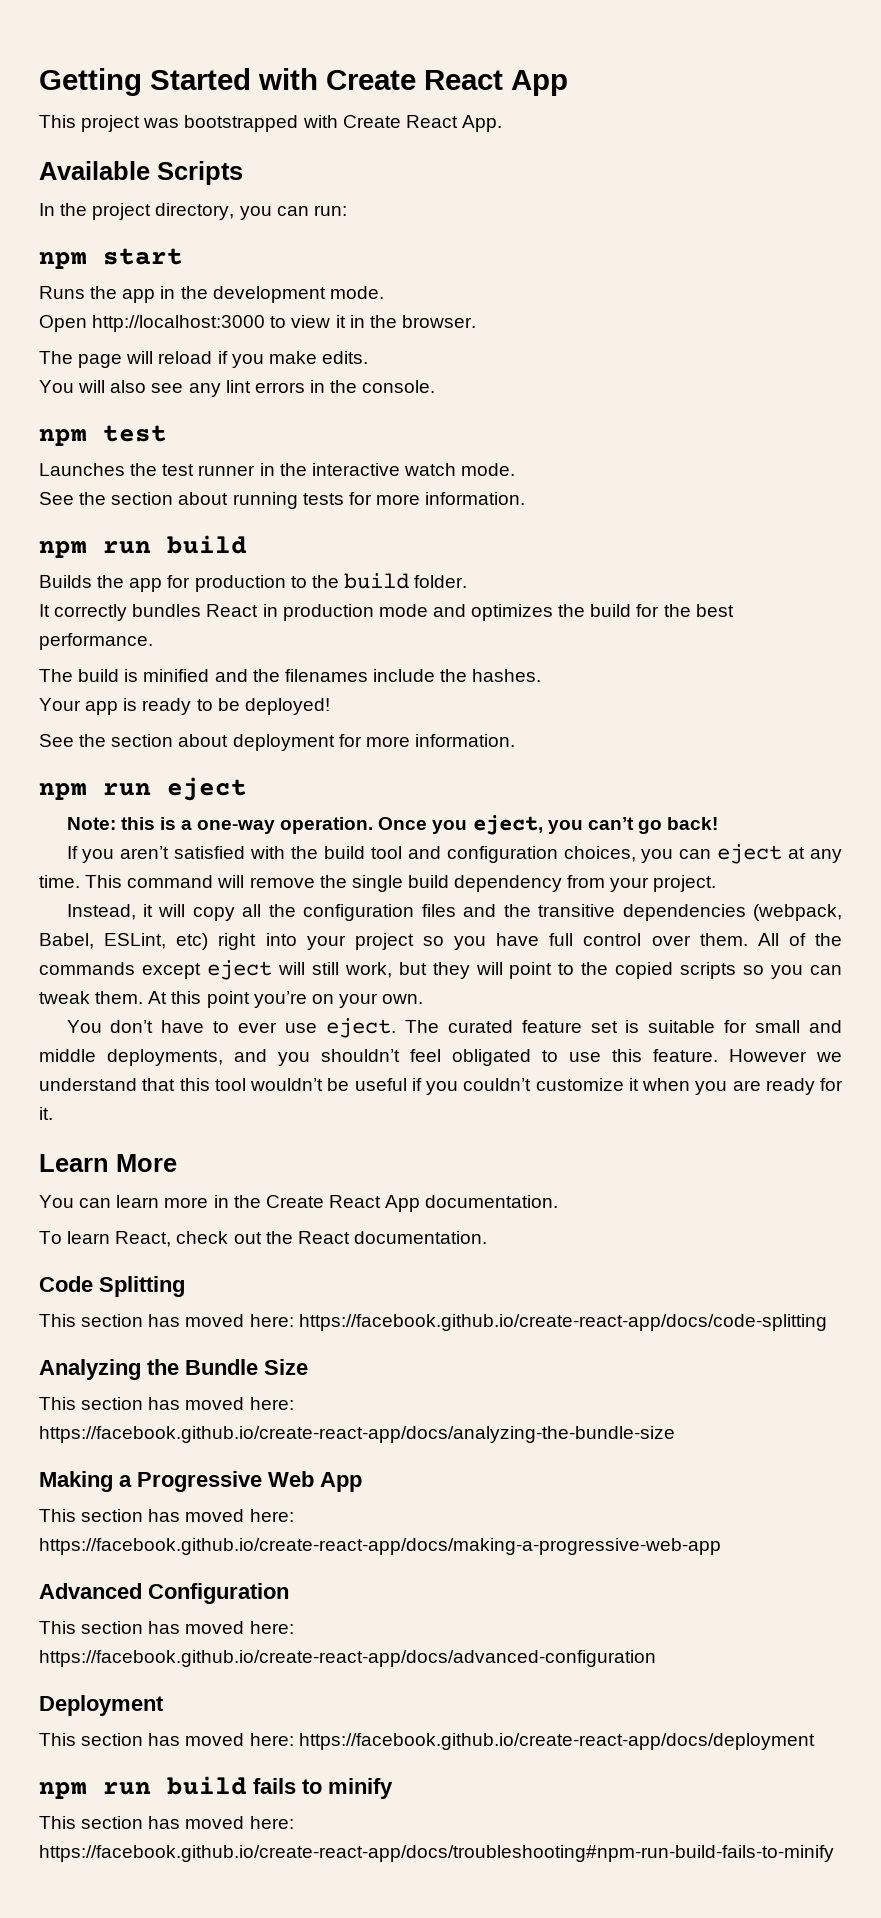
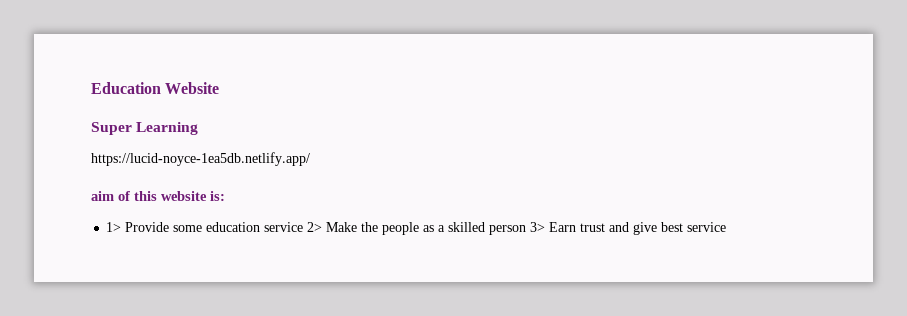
- Getting Started with Create React App
- This project was bootstrapped with Create React App.
- Available Scripts
- In the project directory, you can run:
- npm start
- Runs the app in the development mode.
- Open http://localhost:3000 to view it in the browser.
- The page will reload if you make edits.
- You will also see any lint errors in the console.
- npm test
- Launches the test runner in the interactive watch mode.
- See the section about running tests for more information.
- npm run build
- Builds the app for production to the build folder.
- It correctly bundles React in production mode and optimizes the build for the best performance.
- The build is minified and the filenames include the hashes.
- Your app is ready to be deployed!
- See the section about deployment for more information.
- npm run eject
- Note: this is a one-way operation. Once you eject, you can’t go back!
- If you aren’t satisfied with the build tool and configuration choices, you can eject at any time. This command will remove the single build dependency from your project.
- Instead, it will copy all the configuration files and the transitive dependencies (webpack, Babel, ESLint, etc) right into your project so you have full control over them. All of the commands except eject will still work, but they will point to the copied scripts so you can tweak them. At this point you’re on your own.
- You don’t have to ever use eject. The curated feature set is suitable for small and middle deployments, and you shouldn’t feel obligated to use this feature. However we understand that this tool wouldn’t be useful if you couldn’t customize it when you are ready for it.
- Learn More
- You can learn more in the Create React App documentation.
- To learn React, check out the React documentation.
- Code Splitting
- This section has moved here: https://facebook.github.io/create-react-app/docs/code-splitting
- Analyzing the Bundle Size
- This section has moved here: https://facebook.github.io/create-react-app/docs/analyzing-the-bundle-size
- Making a Progressive Web App
- This section has moved here: https://facebook.github.io/create-react-app/docs/making-a-progressive-web-app
- Advanced Configuration
- This section has moved here: https://facebook.github.io/create-react-app/docs/advanced-configuration
- Deployment
- This section has moved here: https://facebook.github.io/create-react-app/docs/deployment
- npm run build fails to minify
- This section has moved here: https://facebook.github.io/create-react-app/docs/troubleshooting#npm-run-build-fails-to-minify
+ Education Website
+ Super Learning
+ https://lucid-noyce-1ea5db.netlify.app/
+ aim of this website is:
+ 1> Provide some education service 2> Make the people as a skilled person 3> Earn trust and give best service

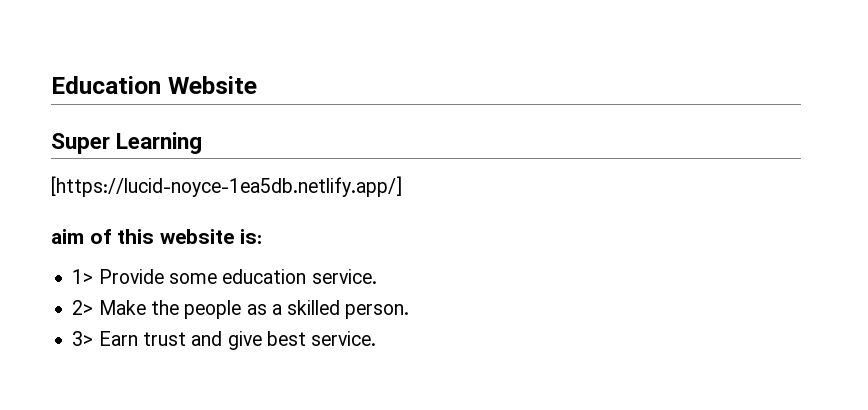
- https://lucid-noyce-1ea5db.netlify.app/
+ [https://lucid-noyce-1ea5db.netlify.app/]
- 1> Provide some education service 2> Make the people as a skilled person 3> Earn trust and give best service
+ 1> Provide some education service.
+ 2> Make the people as a skilled person.
+ 3> Earn trust and give best service.

